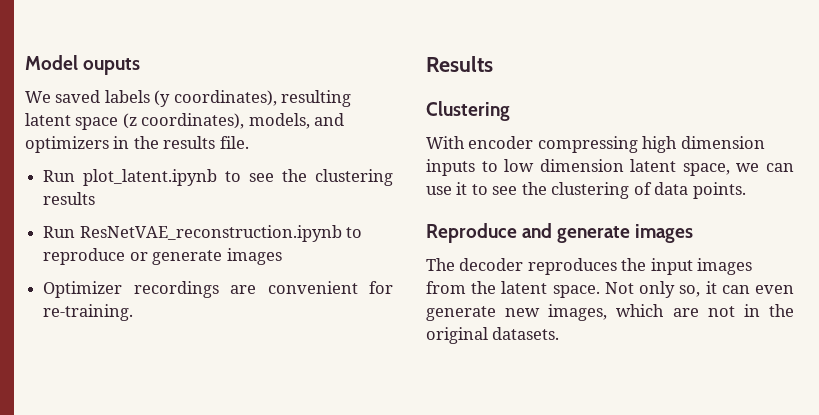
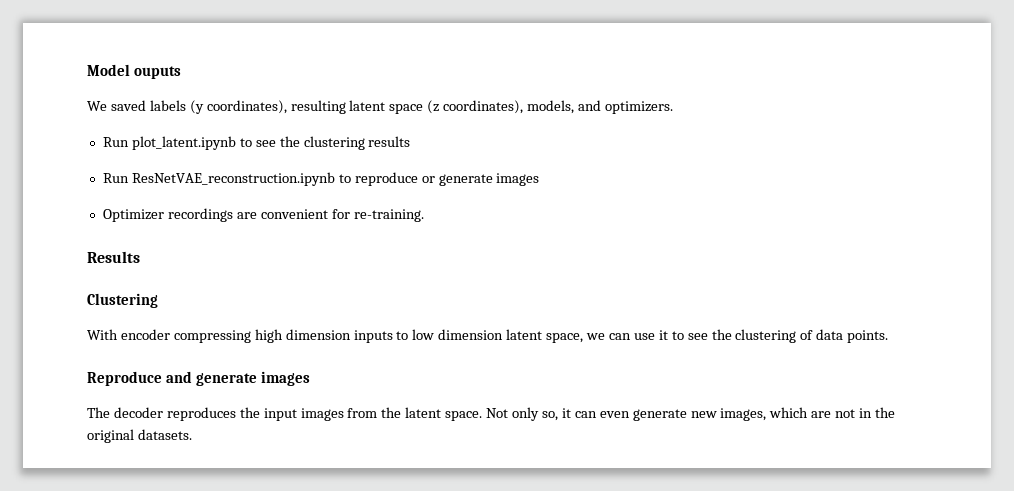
- We saved labels (y coordinates), resulting latent space (z coordinates), models, and optimizers in the results file.
+ We saved labels (y coordinates), resulting latent space (z coordinates), models, and optimizers.

